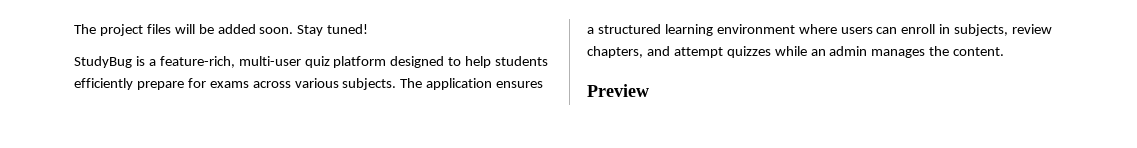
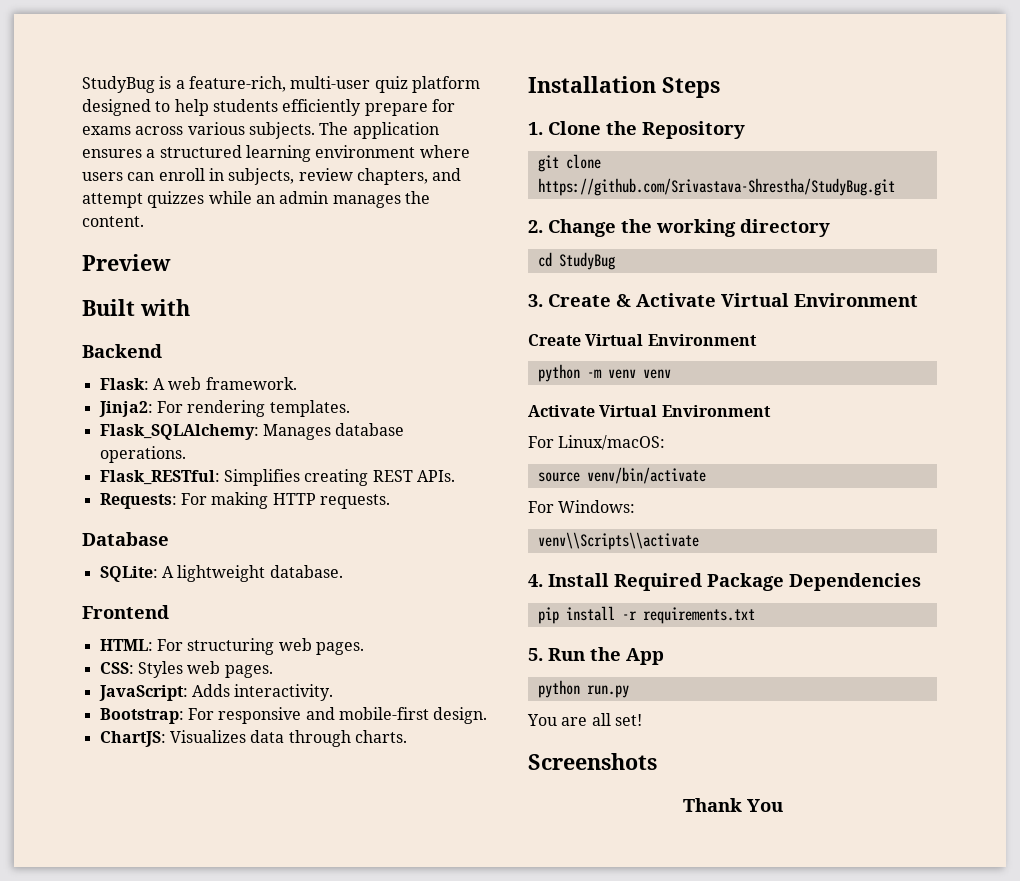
- The project files will be added soon. Stay tuned!
+ Built with
+ Backend
+ Flask: A web framework.
+ Jinja2: For rendering templates.
+ Flask_SQLAlchemy: Manages database operations.
+ Flask_RESTful: Simplifies creating REST APIs.
+ Requests: For making HTTP requests.
+ Database
+ SQLite: A lightweight database.
+ Frontend
+ HTML: For structuring web pages.
+ CSS: Styles web pages.
+ JavaScript: Adds interactivity.
+ Bootstrap: For responsive and mobile-first design.
+ ChartJS: Visualizes data through charts.
+ Installation Steps
+ 1. Clone the Repository
+ git clone https://github.com/Srivastava-Shrestha/StudyBug.git
+ 2. Change the working directory
+ cd StudyBug
+ 3. Create & Activate Virtual Environment
+ Create Virtual Environment
+ python -m venv venv
+ Activate Virtual Environment
+ For Linux/macOS:
+ source venv/bin/activate
+ For Windows:
+ venv\\Scripts\\activate
+ 4. Install Required Package Dependencies
+ pip install -r requirements.txt
+ 5. Run the App
+ python run.py
+ You are all set!
+ Screenshots
+ Thank You

